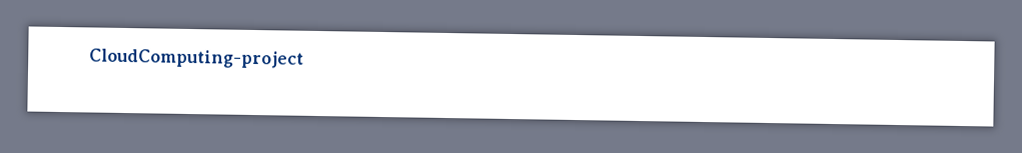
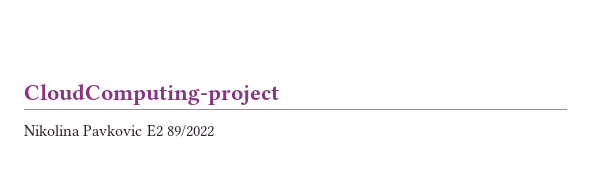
+ Nikolina Pavkovic E2 89/2022

